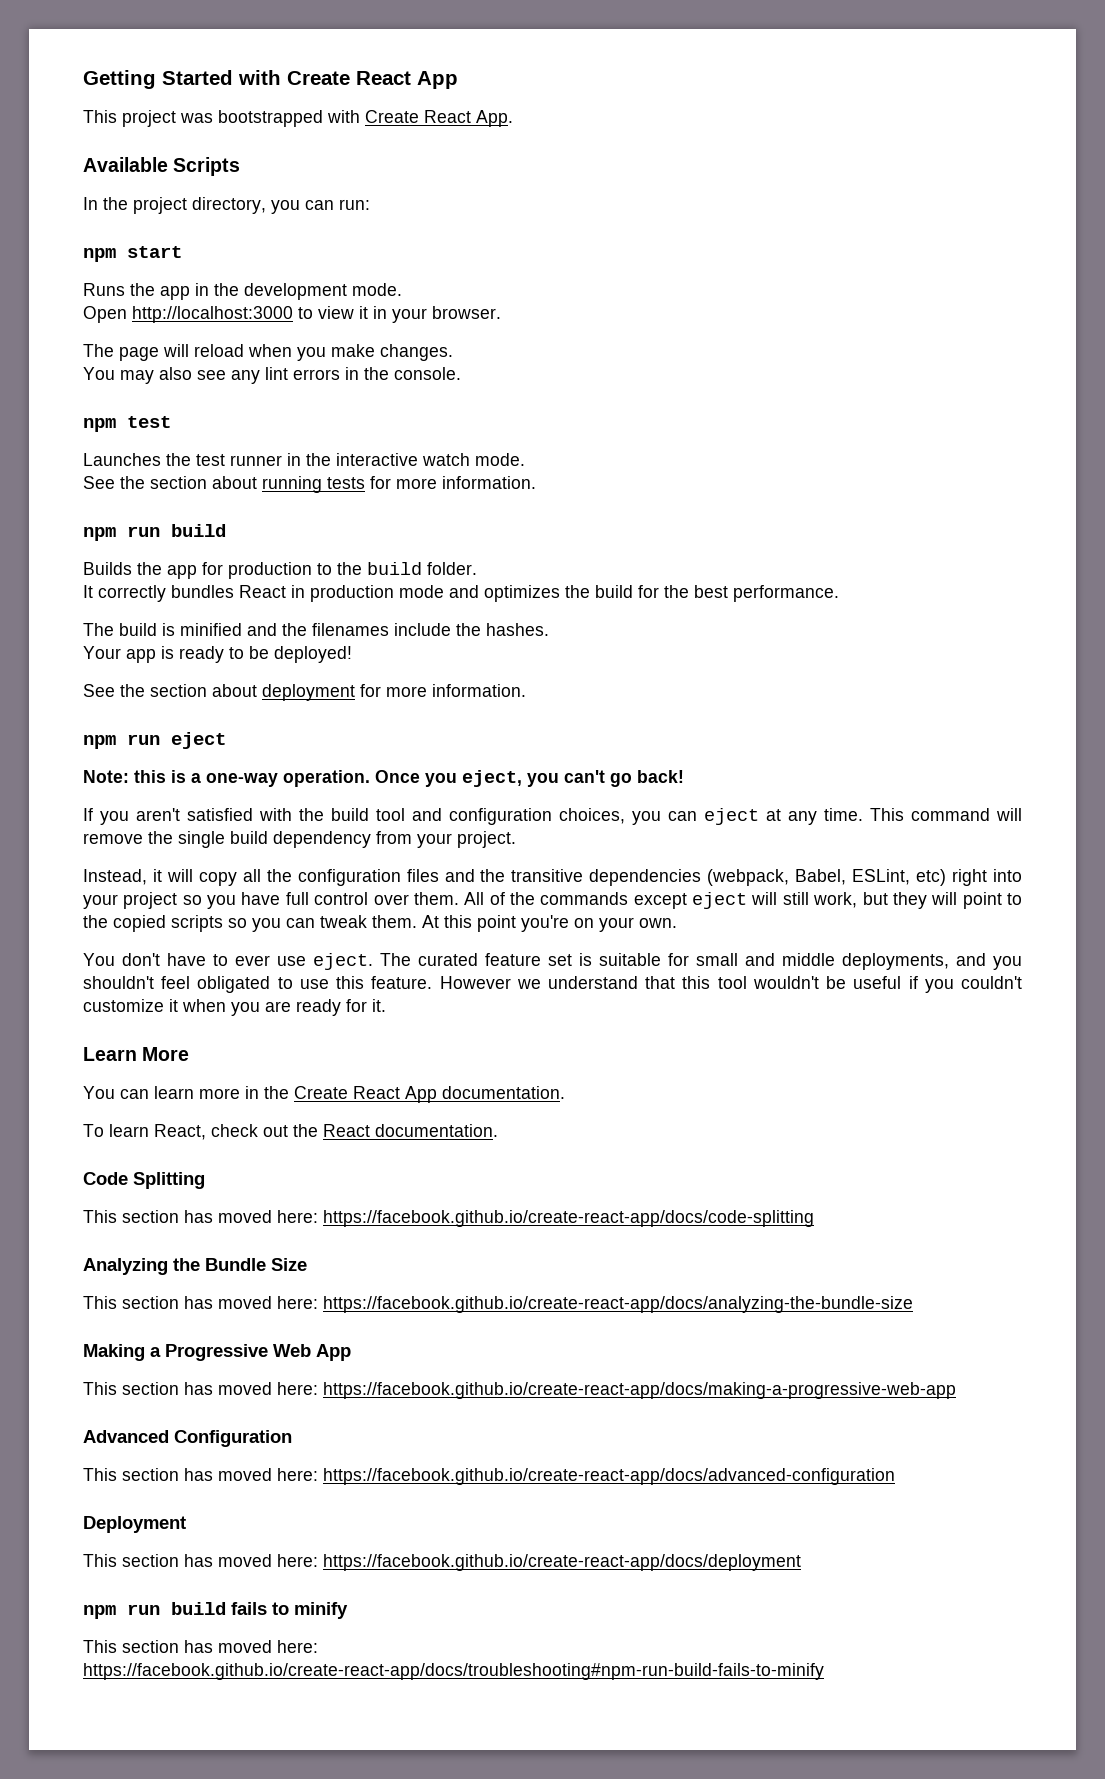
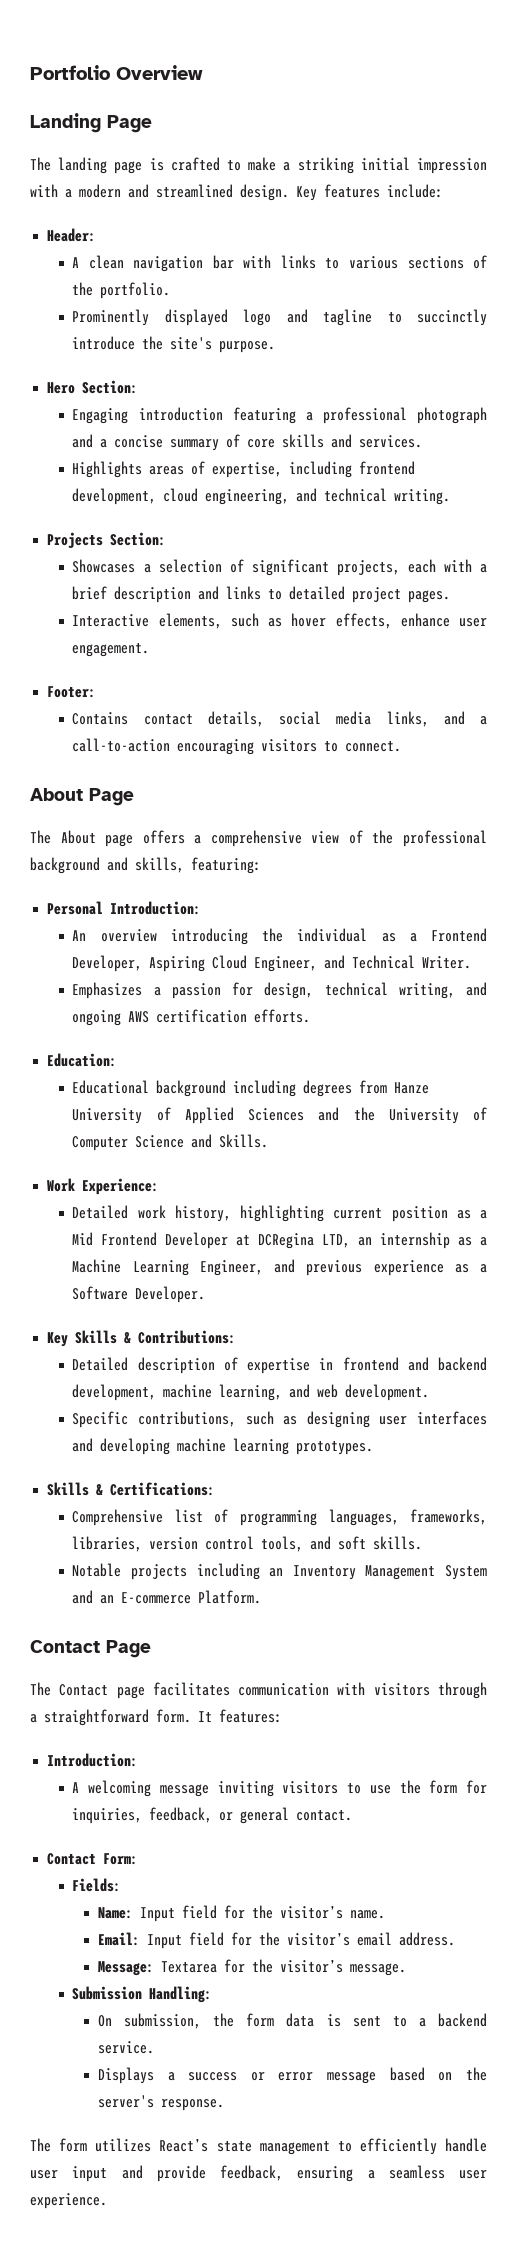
- Getting Started with Create React App
- This project was bootstrapped with Create React App.
- Available Scripts
- In the project directory, you can run:
- npm start
- Runs the app in the development mode.
- Open http://localhost:3000 to view it in your browser.
- The page will reload when you make changes.
- You may also see any lint errors in the console.
- npm test
- Launches the test runner in the interactive watch mode.
- See the section about running tests for more information.
- npm run build
- Builds the app for production to the build folder.
- It correctly bundles React in production mode and optimizes the build for the best performance.
- The build is minified and the filenames include the hashes.
- Your app is ready to be deployed!
- See the section about deployment for more information.
- npm run eject
- Note: this is a one-way operation. Once you eject, you can't go back!
- If you aren't satisfied with the build tool and configuration choices, you can eject at any time. This command will remove the single build dependency from your project.
- Instead, it will copy all the configuration files and the transitive dependencies (webpack, Babel, ESLint, etc) right into your project so you have full control over them. All of the commands except eject will still work, but they will point to the copied scripts so you can tweak them. At this point you're on your own.
- You don't have to ever use eject. The curated feature set is suitable for small and middle deployments, and you shouldn't feel obligated to use this feature. However we understand that this tool wouldn't be useful if you couldn't customize it when you are ready for it.
- Learn More
- You can learn more in the Create React App documentation.
- To learn React, check out the React documentation.
- Code Splitting
- This section has moved here: https://facebook.github.io/create-react-app/docs/code-splitting
- Analyzing the Bundle Size
- This section has moved here: https://facebook.github.io/create-react-app/docs/analyzing-the-bundle-size
- Making a Progressive Web App
- This section has moved here: https://facebook.github.io/create-react-app/docs/making-a-progressive-web-app
- Advanced Configuration
- This section has moved here: https://facebook.github.io/create-react-app/docs/advanced-configuration
- Deployment
- This section has moved here: https://facebook.github.io/create-react-app/docs/deployment
- npm run build fails to minify
- This section has moved here: https://facebook.github.io/create-react-app/docs/troubleshooting#npm-run-build-fails-to-minify
+ Portfolio Overview
+ Landing Page
+ The landing page is crafted to make a striking initial impression with a modern and streamlined design. Key features include:
+ Header:
+ A clean navigation bar with links to various sections of the portfolio.
+ Prominently displayed logo and tagline to succinctly introduce the site's purpose.
+ Hero Section:
+ Engaging introduction featuring a professional photograph and a concise summary of core skills and services.
+ Highlights areas of expertise, including frontend development, cloud engineering, and technical writing.
+ Projects Section:
+ Showcases a selection of significant projects, each with a brief description and links to detailed project pages.
+ Interactive elements, such as hover effects, enhance user engagement.
+ Footer:
+ Contains contact details, social media links, and a call-to-action encouraging visitors to connect.
+ About Page
+ The About page offers a comprehensive view of the professional background and skills, featuring:
+ Personal Introduction:
+ An overview introducing the individual as a Frontend Developer, Aspiring Cloud Engineer, and Technical Writer.
+ Emphasizes a passion for design, technical writing, and ongoing AWS certification efforts.
+ Education:
+ Educational background including degrees from Hanze University of Applied Sciences and the University of Computer Science and Skills.
+ Work Experience:
+ Detailed work history, highlighting current position as a Mid Frontend Developer at DCRegina LTD, an internship as a Machine Learning Engineer, and previous experience as a Software Developer.
+ Key Skills & Contributions:
+ Detailed description of expertise in frontend and backend development, machine learning, and web development.
+ Specific contributions, such as designing user interfaces and developing machine learning prototypes.
+ Skills & Certifications:
+ Comprehensive list of programming languages, frameworks, libraries, version control tools, and soft skills.
+ Notable projects including an Inventory Management System and an E-commerce Platform.
+ Contact Page
+ The Contact page facilitates communication with visitors through a straightforward form. It features:
+ Introduction:
+ A welcoming message inviting visitors to use the form for inquiries, feedback, or general contact.
+ Contact Form:
+ Fields:
+ Name: Input field for the visitor’s name.
+ Email: Input field for the visitor’s email address.
+ Message: Textarea for the visitor’s message.
+ Submission Handling:
+ On submission, the form data is sent to a backend service.
+ Displays a success or error message based on the server's response.
+ The form utilizes React’s state management to efficiently handle user input and provide feedback, ensuring a seamless user experience.

